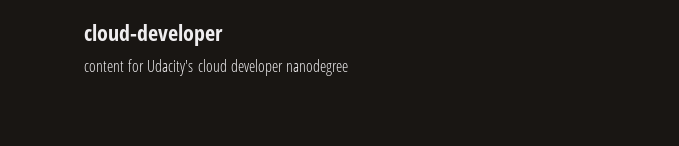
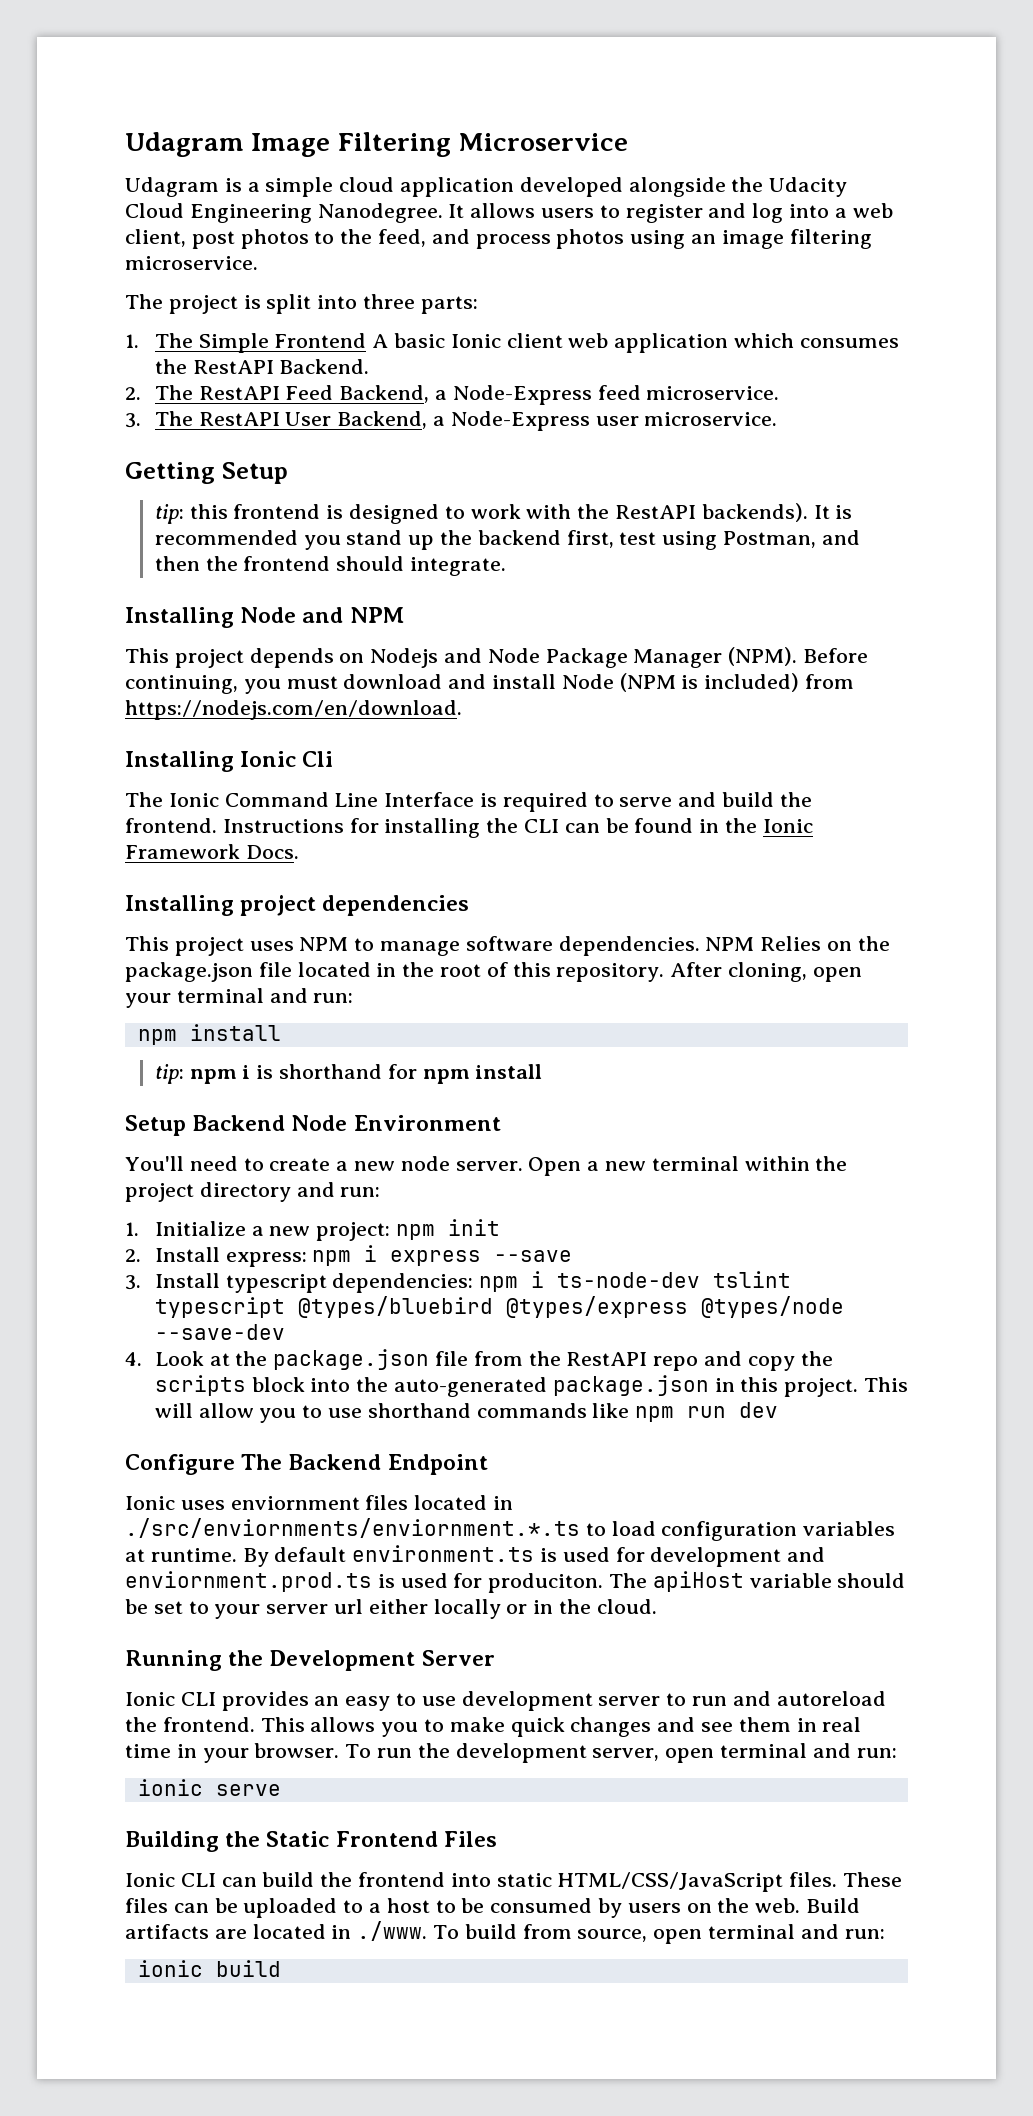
- cloud-developer
- content for Udacity's cloud developer nanodegree
+ Udagram Image Filtering Microservice
+ Udagram is a simple cloud application developed alongside the Udacity Cloud Engineering Nanodegree. It allows users to register and log into a web client, post photos to the feed, and process photos using an image filtering microservice.
+ The project is split into three parts:
+ 1. The Simple Frontend A basic Ionic client web application which consumes the RestAPI Backend.
+ 2. The RestAPI Feed Backend, a Node-Express feed microservice.
+ 3. The RestAPI User Backend, a Node-Express user microservice.
+ Getting Setup
+ tip: this frontend is designed to work with the RestAPI backends). It is recommended you stand up the backend first, test using Postman, and then the frontend should integrate.
+ Installing Node and NPM
+ This project depends on Nodejs and Node Package Manager (NPM). Before continuing, you must download and install Node (NPM is included) from https://nodejs.com/en/download.
+ Installing Ionic Cli
+ The Ionic Command Line Interface is required to serve and build the frontend. Instructions for installing the CLI can be found in the Ionic Framework Docs.
+ Installing project dependencies
+ This project uses NPM to manage software dependencies. NPM Relies on the package.json file located in the root of this repository. After cloning, open your terminal and run:
+ npm install
+ tip: npm i is shorthand for npm install
+ Setup Backend Node Environment
+ You'll need to create a new node server. Open a new terminal within the project directory and run:
+ 1. Initialize a new project: npm init
+ 2. Install express: npm i express --save
+ 3. Install typescript dependencies: npm i ts-node-dev tslint typescript @types/bluebird @types/express @types/node --save-dev
+ 4. Look at the package.json file from the RestAPI repo and copy the scripts block into the auto-generated package.json in this project. This will allow you to use shorthand commands like npm run dev
+ Configure The Backend Endpoint
+ Ionic uses enviornment files located in ./src/enviornments/enviornment.*.ts to load configuration variables at runtime. By default environment.ts is used for development and enviornment.prod.ts is used for produciton. The apiHost variable should be set to your server url either locally or in the cloud.
+ Running the Development Server
+ Ionic CLI provides an easy to use development server to run and autoreload the frontend. This allows you to make quick changes and see them in real time in your browser. To run the development server, open terminal and run:
+ ionic serve
+ Building the Static Frontend Files
+ Ionic CLI can build the frontend into static HTML/CSS/JavaScript files. These files can be uploaded to a host to be consumed by users on the web. Build artifacts are located in ./www. To build from source, open terminal and run:
+ ionic build

